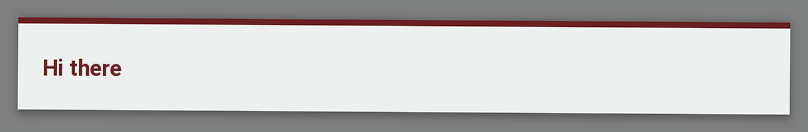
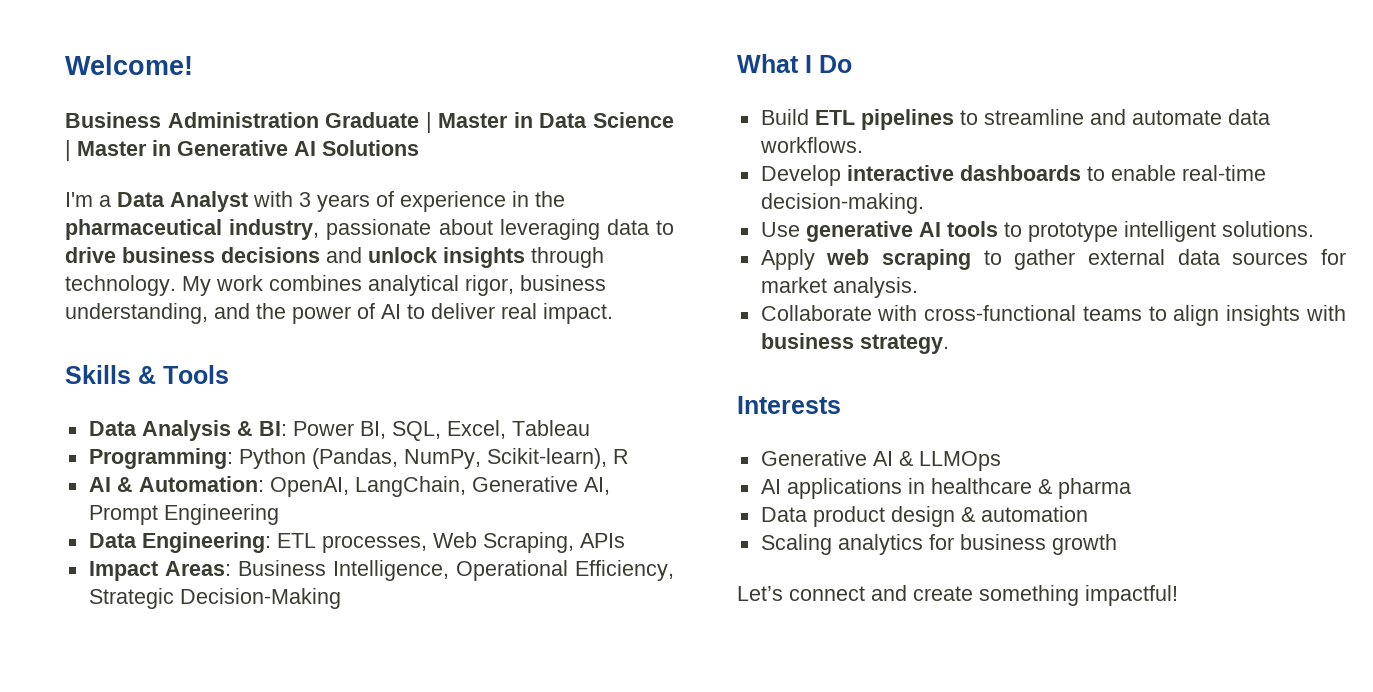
- Hi there
+ Welcome!
+ Business Administration Graduate | Master in Data Science | Master in Generative AI Solutions
+ I'm a Data Analyst with 3 years of experience in the pharmaceutical industry, passionate about leveraging data to drive business decisions and unlock insights through technology. My work combines analytical rigor, business understanding, and the power of AI to deliver real impact.
+ Skills & Tools
+ Data Analysis & BI: Power BI, SQL, Excel, Tableau
+ Programming: Python (Pandas, NumPy, Scikit-learn), R
+ AI & Automation: OpenAI, LangChain, Generative AI, Prompt Engineering
+ Data Engineering: ETL processes, Web Scraping, APIs
+ Impact Areas: Business Intelligence, Operational Efficiency, Strategic Decision-Making
+ What I Do
+ Build ETL pipelines to streamline and automate data workflows.
+ Develop interactive dashboards to enable real-time decision-making.
+ Use generative AI tools to prototype intelligent solutions.
+ Apply web scraping to gather external data sources for market analysis.
+ Collaborate with cross-functional teams to align insights with business strategy.
+ Interests
+ Generative AI & LLMOps
+ AI applications in healthcare & pharma
+ Data product design & automation
+ Scaling analytics for business growth
+ Let’s connect and create something impactful!

